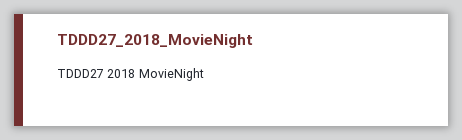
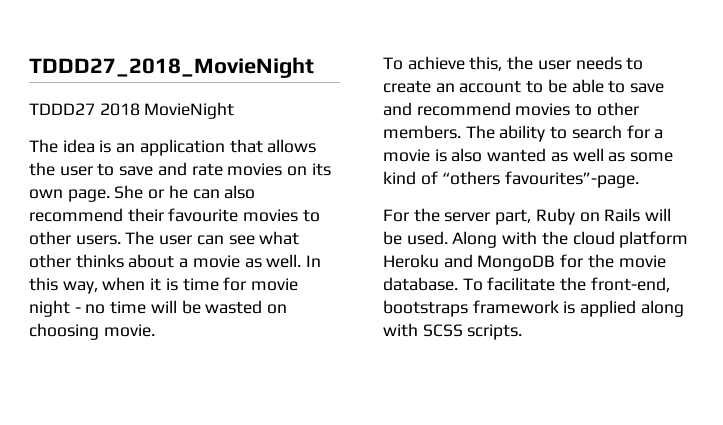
+ The idea is an application that allows the user to save and rate movies on its own page. She or he can also recommend their favourite movies to other users. The user can see what other thinks about a movie as well. In this way, when it is time for movie night - no time will be wasted on choosing movie.
+ To achieve this, the user needs to create an account to be able to save and recommend movies to other members. The ability to search for a movie is also wanted as well as some kind of “others favourites”-page.
+ For the server part, Ruby on Rails will be used. Along with the cloud platform Heroku and MongoDB for the movie database. To facilitate the front-end, bootstraps framework is applied along with SCSS scripts.

